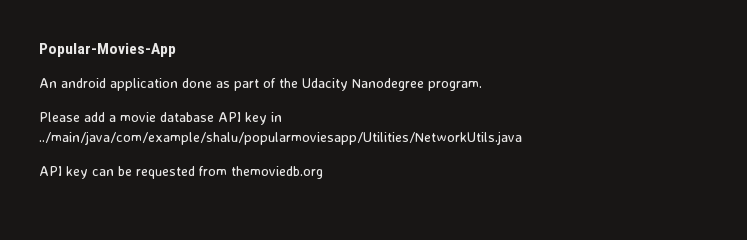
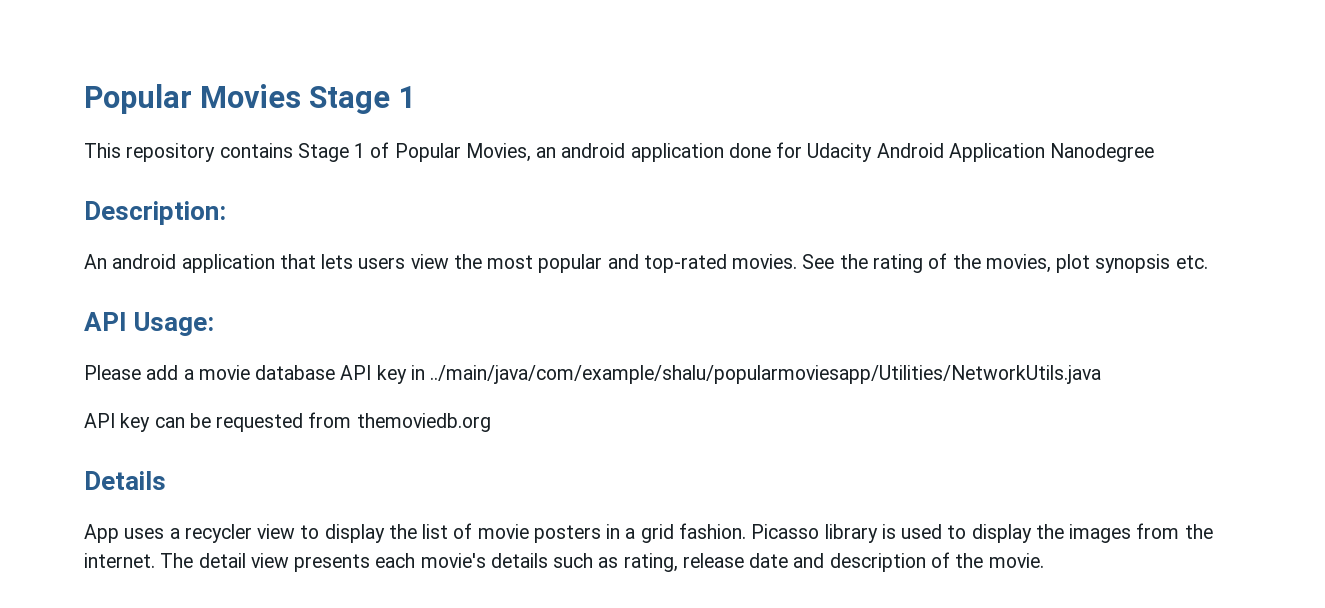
- Popular-Movies-App
- An android application done as part of the Udacity Nanodegree program.
+ Popular Movies Stage 1
+ This repository contains Stage 1 of Popular Movies, an android application done for Udacity Android Application Nanodegree
+ Description:
+ An android application that lets users view the most popular and top-rated movies. See the rating of the movies, plot synopsis etc.
+ API Usage:
+ Details
+ App uses a recycler view to display the list of movie posters in a grid fashion. Picasso library is used to display the images from the internet. The detail view presents each movie's details such as rating, release date and description of the movie.

